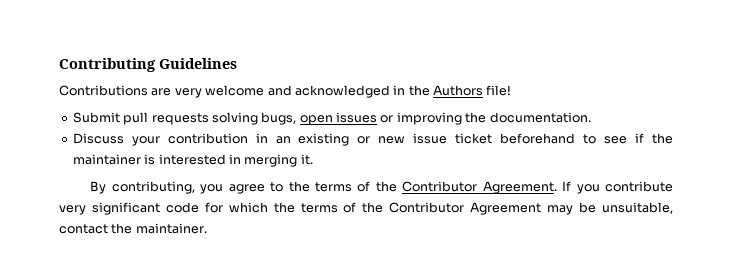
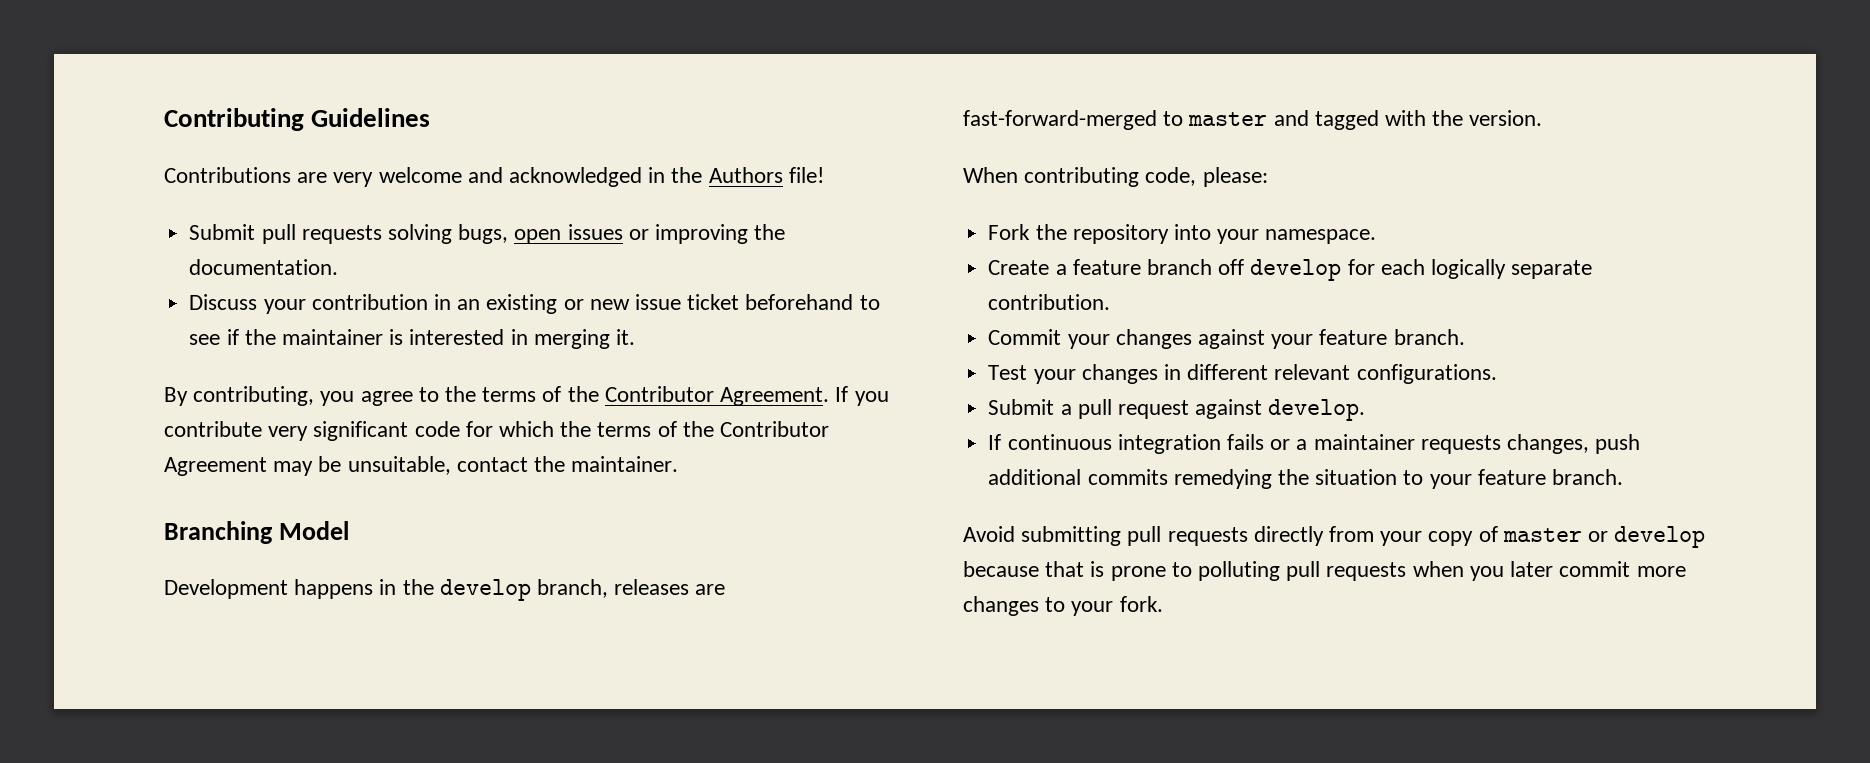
+ Branching Model
+ Development happens in the develop branch, releases are fast-forward-merged to master and tagged with the version.
+ When contributing code, please:
+ Fork the repository into your namespace.
+ Create a feature branch off develop for each logically separate contribution.
+ Commit your changes against your feature branch.
+ Test your changes in different relevant configurations.
+ Submit a pull request against develop.
+ If continuous integration fails or a maintainer requests changes, push additional commits remedying the situation to your feature branch.
+ Avoid submitting pull requests directly from your copy of master or develop because that is prone to polluting pull requests when you later commit more changes to your fork.

